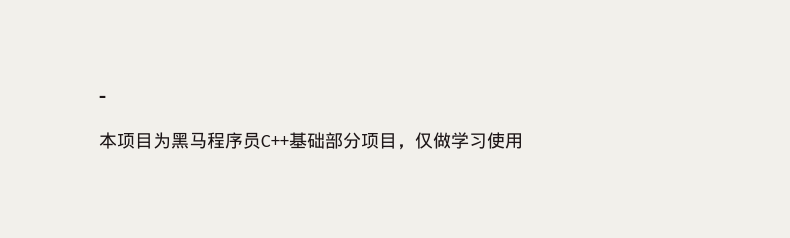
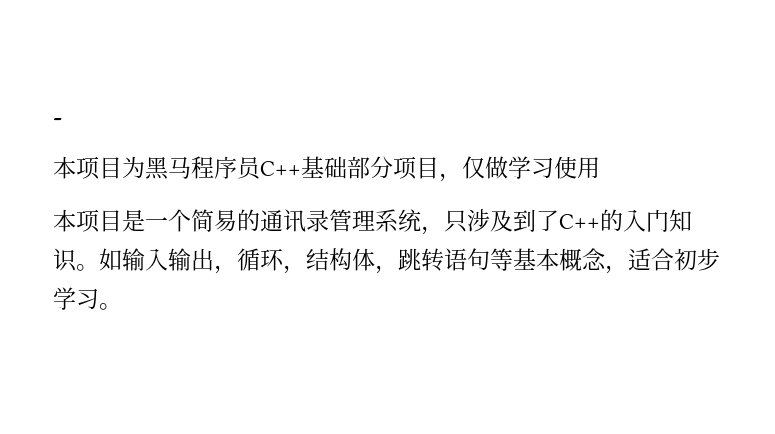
+ 本项目是一个简易的通讯录管理系统，只涉及到了C++的入门知识。如输入输出，循环，结构体，跳转语句等基本概念，适合初步学习。

